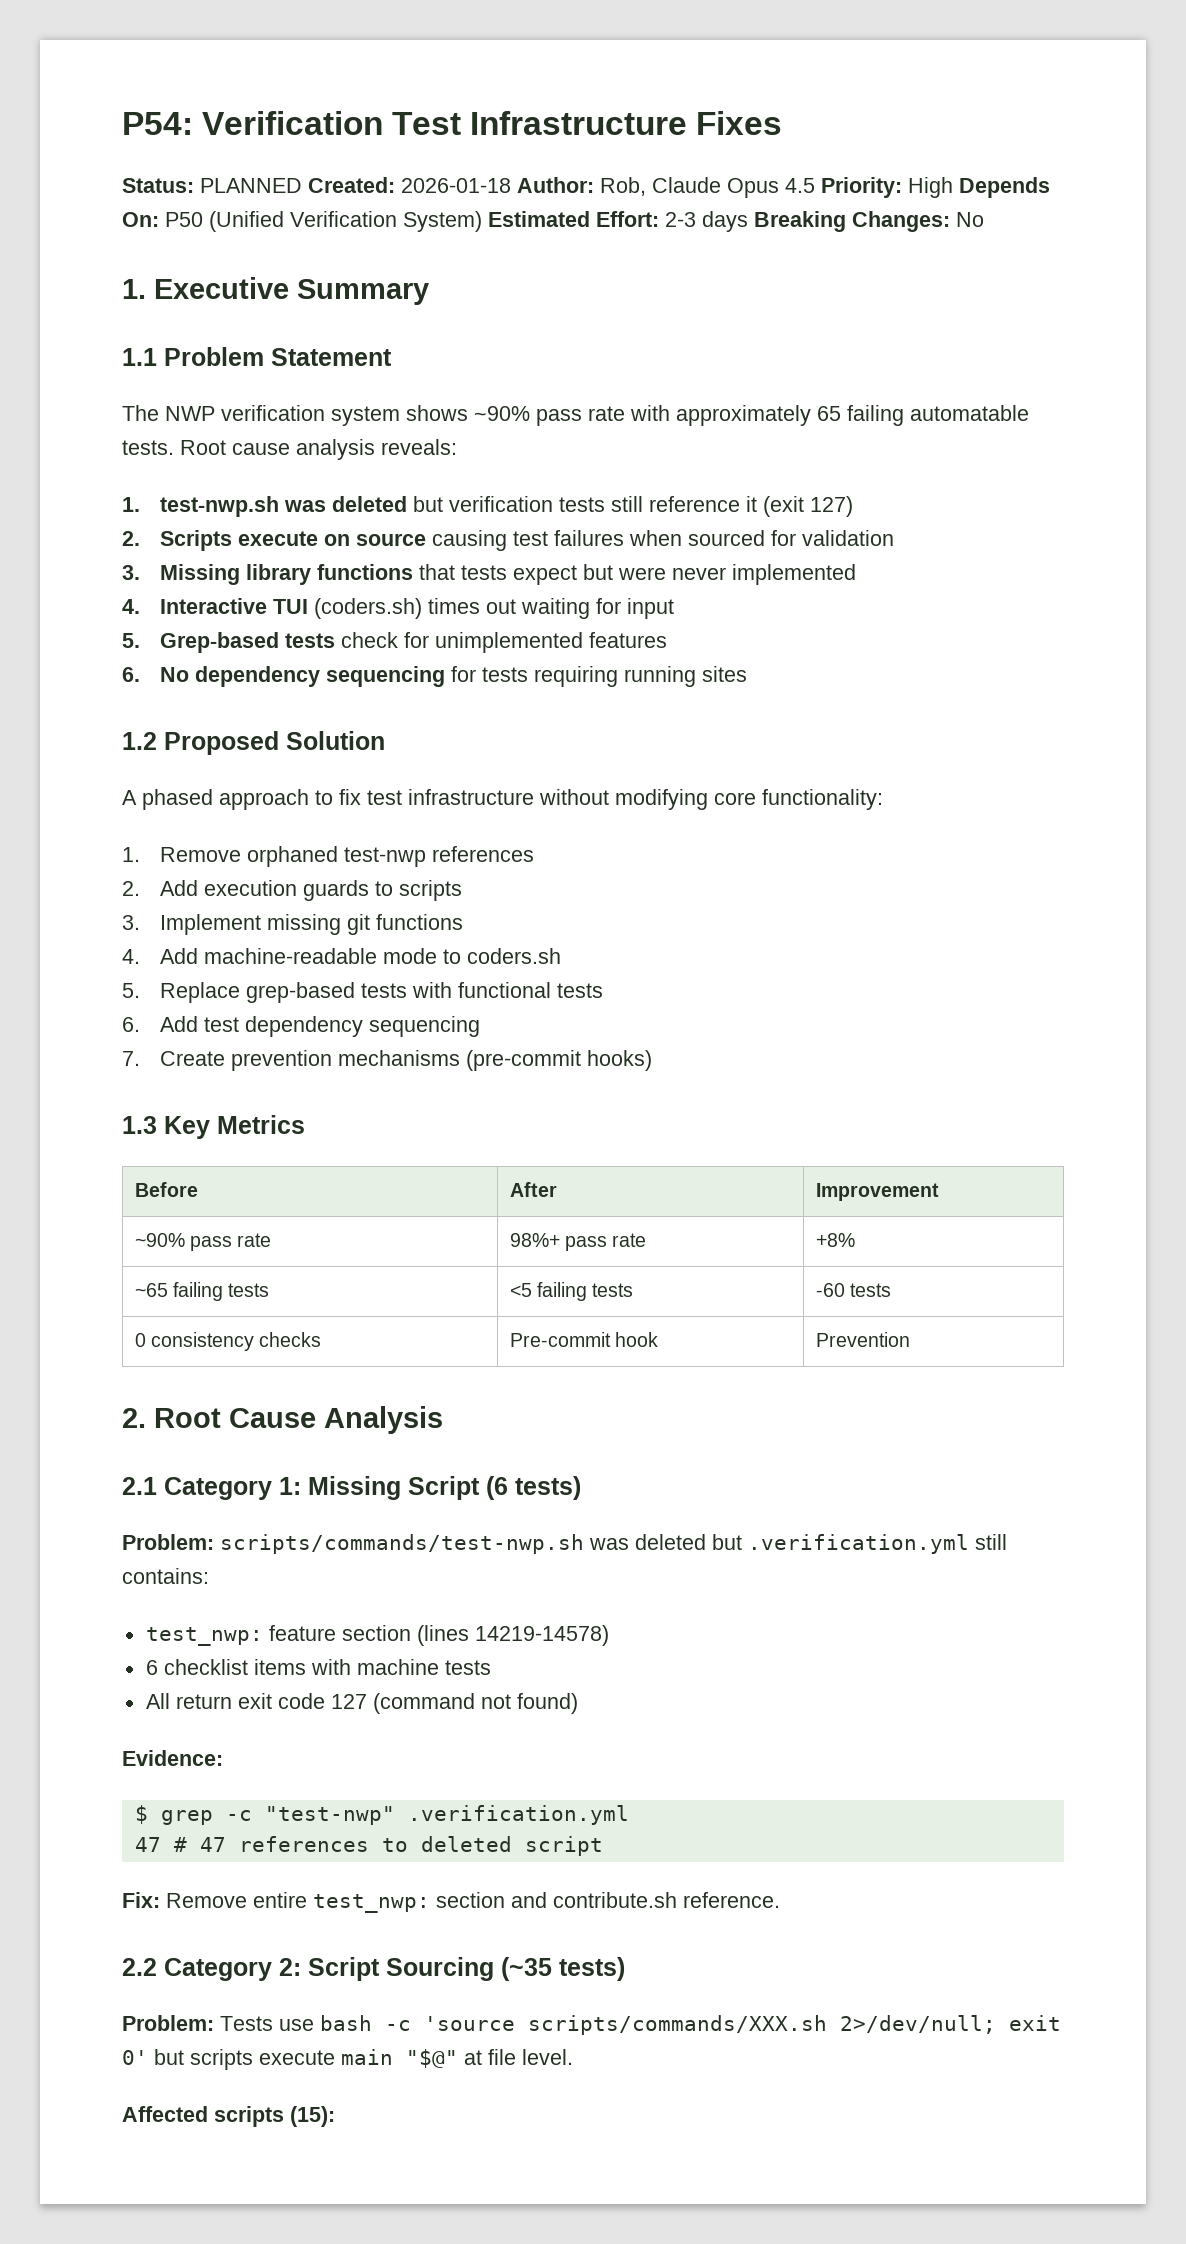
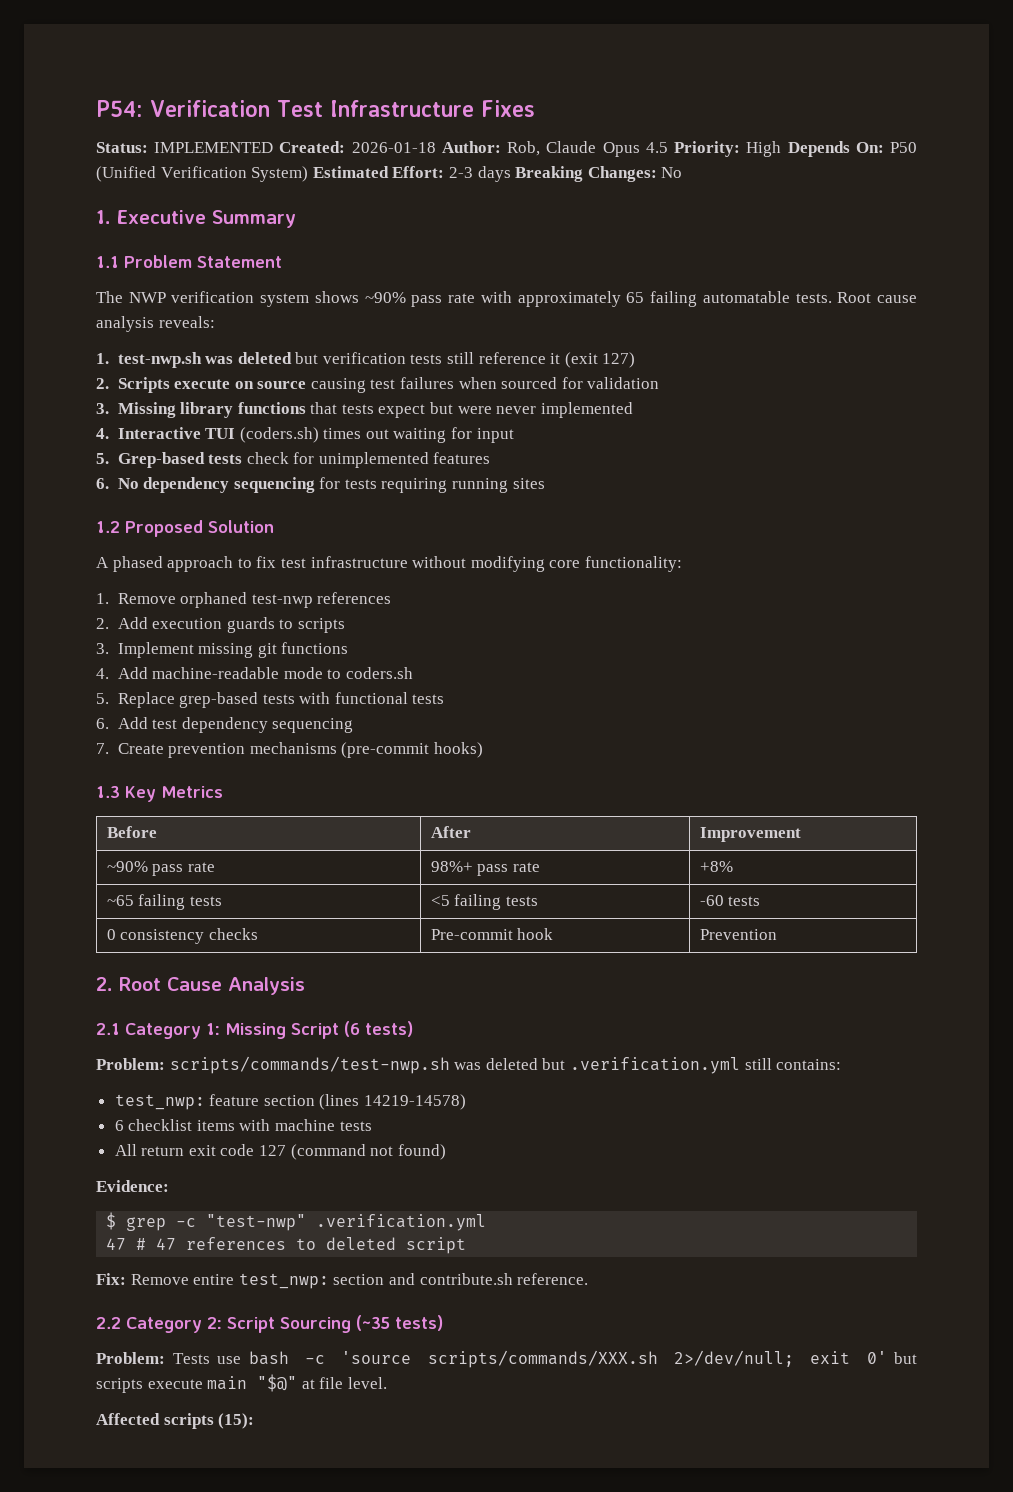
- Status: PLANNED Created: 2026-01-18 Author: Rob, Claude Opus 4.5 Priority: High Depends On: P50 (Unified Verification System) Estimated Effort: 2-3 days Breaking Changes: No
+ Status: IMPLEMENTED Created: 2026-01-18 Author: Rob, Claude Opus 4.5 Priority: High Depends On: P50 (Unified Verification System) Estimated Effort: 2-3 days Breaking Changes: No

